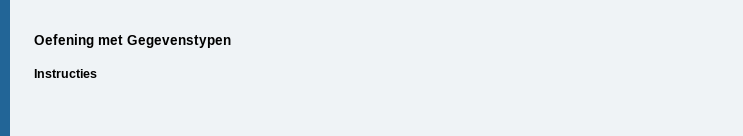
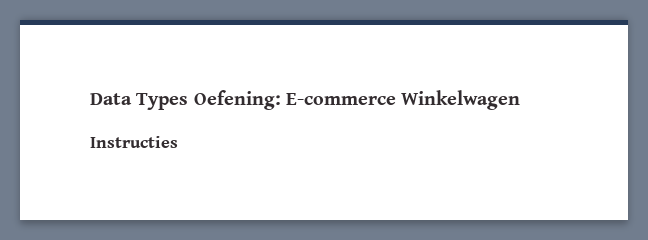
- Oefening met Gegevenstypen
+ Data Types Oefening: E-commerce Winkelwagen

